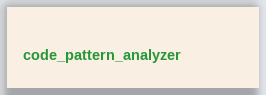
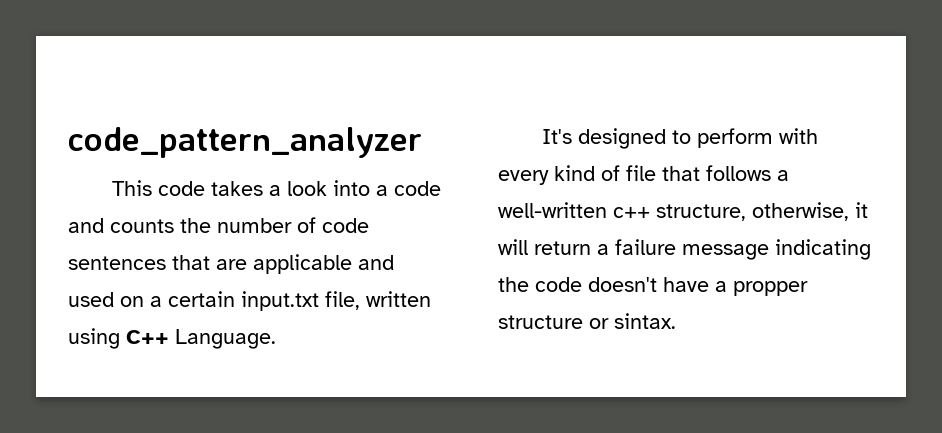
+ This code takes a look into a code and counts the number of code sentences that are applicable and used on a certain input.txt file, written using C++ Language.
+ It's designed to perform with every kind of file that follows a well-written c++ structure, otherwise, it will return a failure message indicating the code doesn't have a propper structure or sintax.

